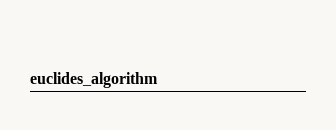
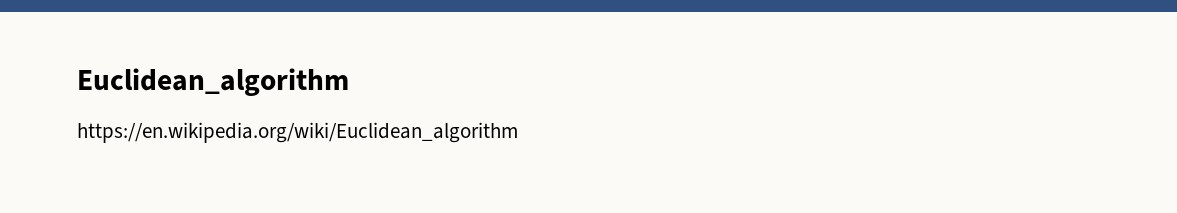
- euclides_algorithm
+ Euclidean_algorithm
+ https://en.wikipedia.org/wiki/Euclidean_algorithm

